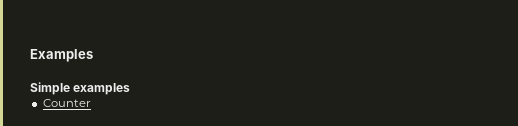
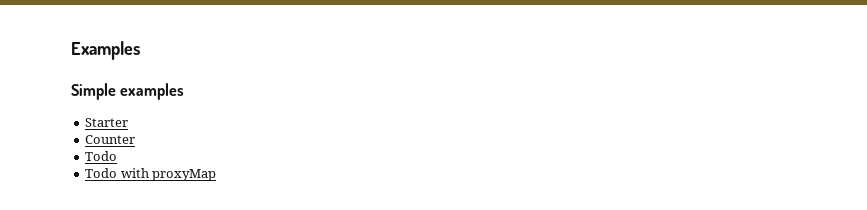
+ Starter
  Counter
+ Todo
+ Todo with proxyMap

